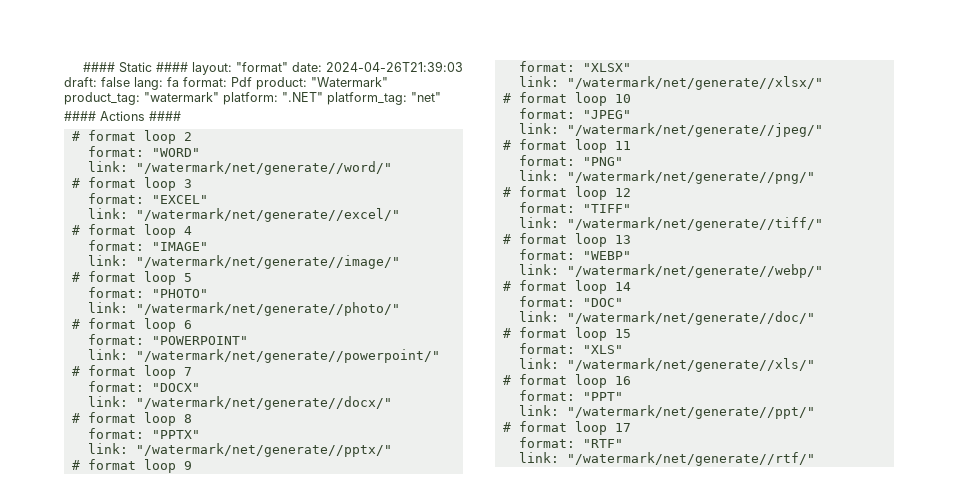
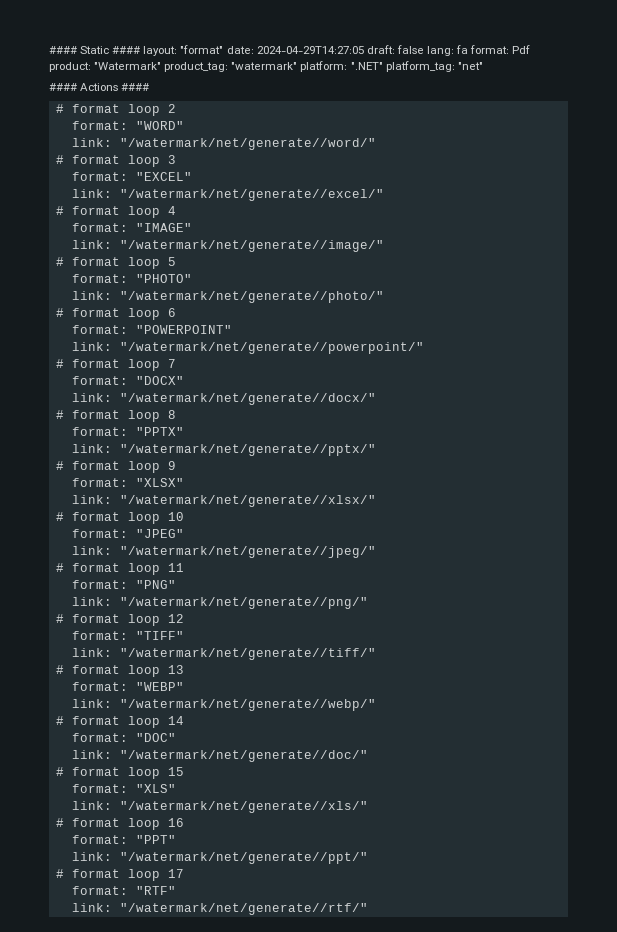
- #### Static #### layout: "format" date: 2024-04-26T21:39:03 draft: false lang: fa format: Pdf product: "Watermark" product_tag: "watermark" platform: ".NET" platform_tag: "net"
+ #### Static #### layout: "format" date: 2024-04-29T14:27:05 draft: false lang: fa format: Pdf product: "Watermark" product_tag: "watermark" platform: ".NET" platform_tag: "net"

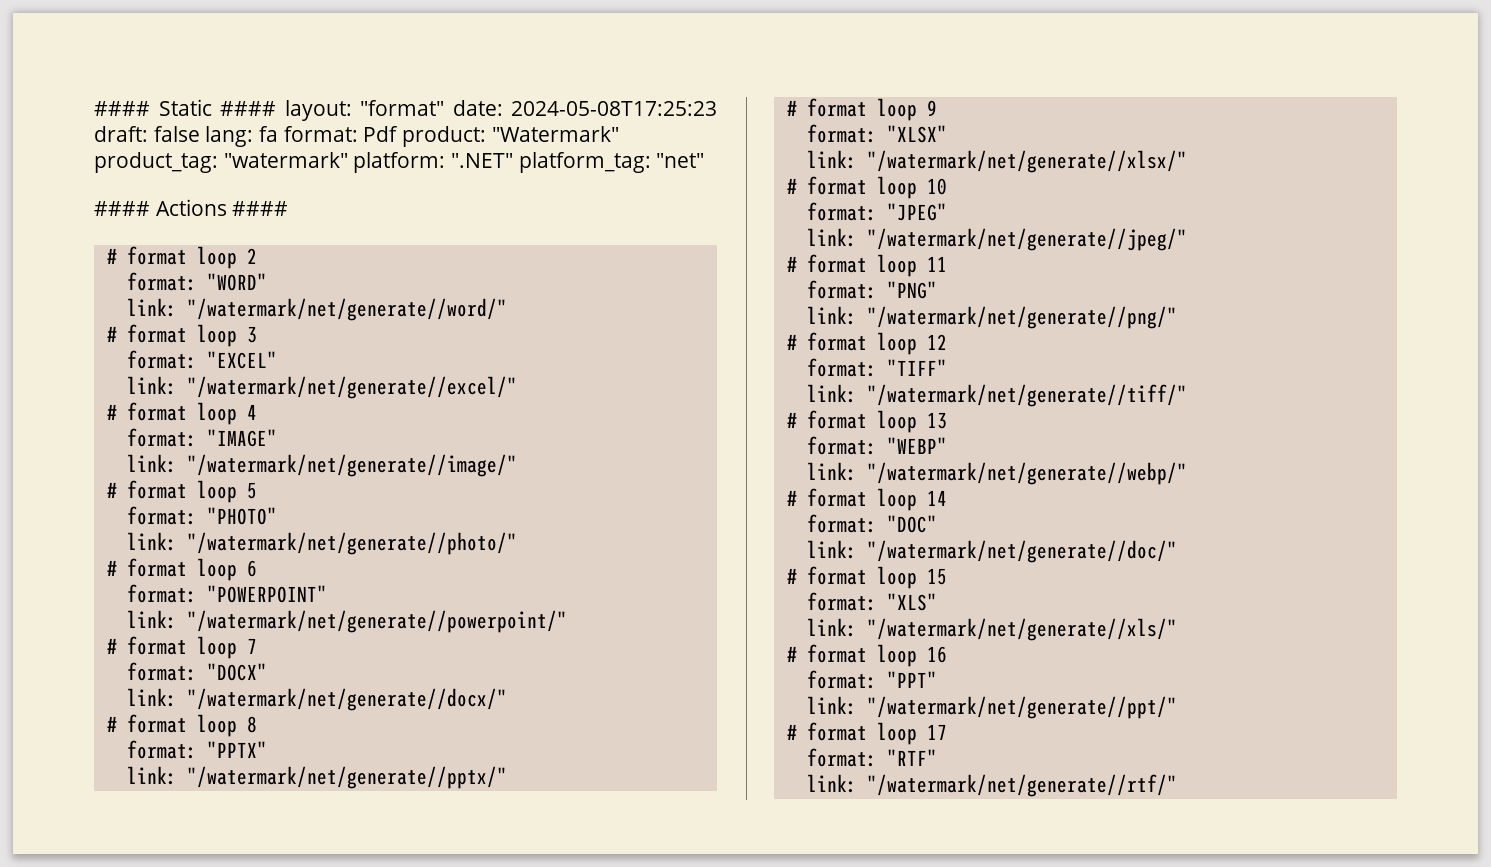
- #### Static #### layout: "format" date: 2024-04-29T14:27:05 draft: false lang: fa format: Pdf product: "Watermark" product_tag: "watermark" platform: ".NET" platform_tag: "net"
+ #### Static #### layout: "format" date: 2024-05-08T17:25:23 draft: false lang: fa format: Pdf product: "Watermark" product_tag: "watermark" platform: ".NET" platform_tag: "net"

